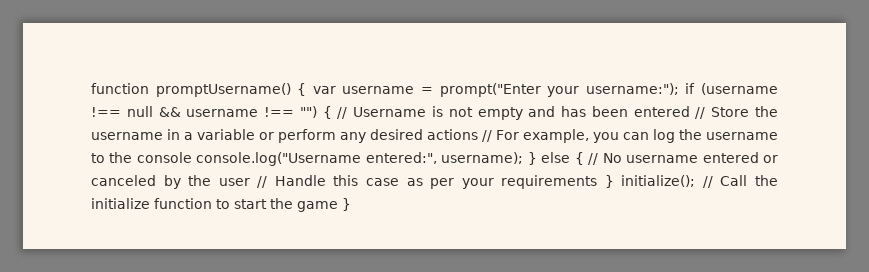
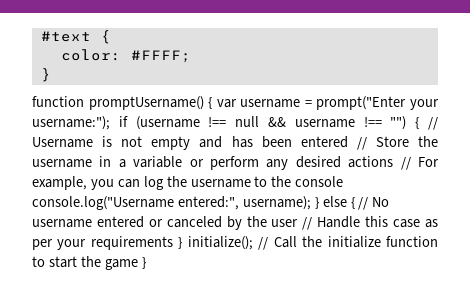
+ #text {
+ color: #FFFF;
+ }

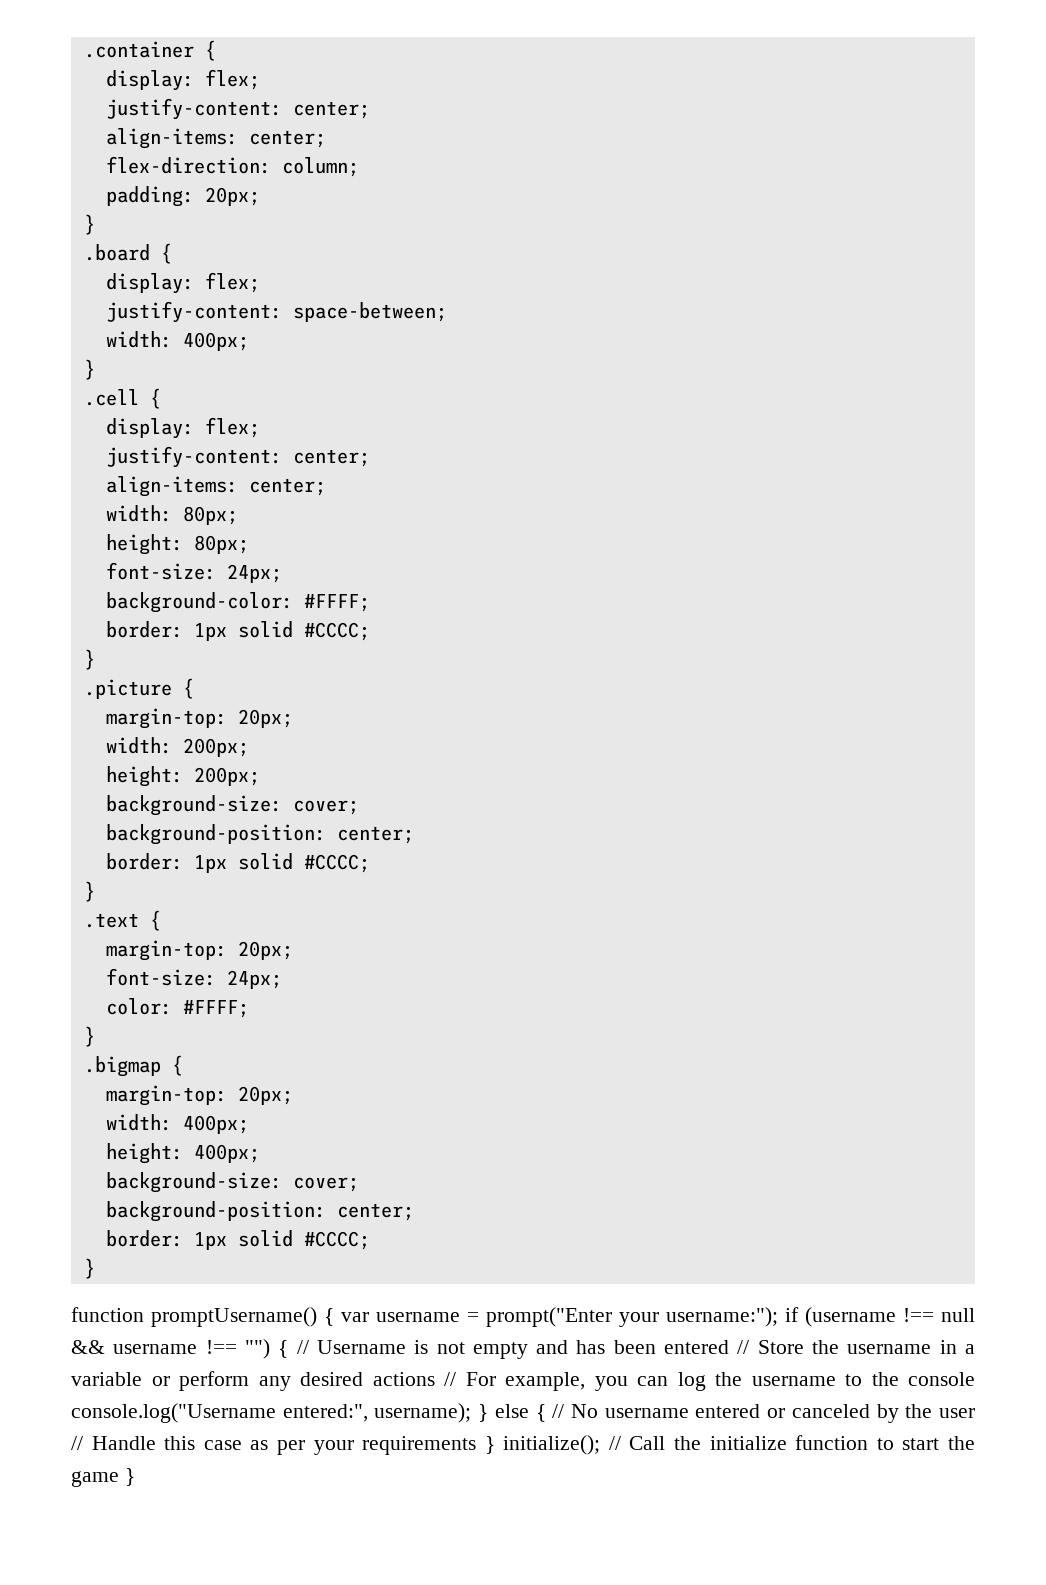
- #text {
+ .container {
+ display: flex;
+ justify-content: center;
+ align-items: center;
+ flex-direction: column;
+ padding: 20px;
+ }
+ .board {
+ display: flex;
+ justify-content: space-between;
+ width: 400px;
+ }
+ .cell {
+ display: flex;
+ justify-content: center;
+ align-items: center;
+ width: 80px;
+ height: 80px;
+ font-size: 24px;
+ background-color: #FFFF;
+ border: 1px solid #CCCC;
+ }
+ .picture {
+ margin-top: 20px;
+ width: 200px;
+ height: 200px;
+ background-size: cover;
+ background-position: center;
+ border: 1px solid #CCCC;
+ }
+ .text {
+ margin-top: 20px;
+ font-size: 24px;
  color: #FFFF;
+ }
+ .bigmap {
+ margin-top: 20px;
+ width: 400px;
+ height: 400px;
+ background-size: cover;
+ background-position: center;
+ border: 1px solid #CCCC;

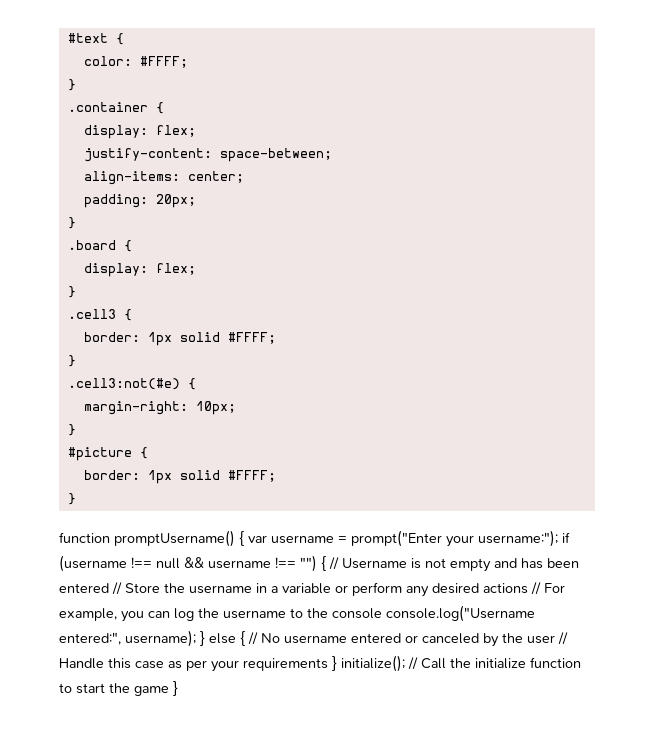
+ #text {
+ color: #FFFF;
+ }
  .container {
  display: flex;
- justify-content: center;
+ justify-content: space-between;
  align-items: center;
- flex-direction: column;
  .board {
  display: flex;
- justify-content: space-between;
- width: 400px;
  }
- .cell {
- display: flex;
- justify-content: center;
- align-items: center;
- width: 80px;
- height: 80px;
- font-size: 24px;
- background-color: #FFFF;
- border: 1px solid #CCCC;
+ .cell3 {
+ border: 1px solid #FFFF;
  }
- .picture {
- margin-top: 20px;
- width: 200px;
- height: 200px;
- background-size: cover;
- background-position: center;
- border: 1px solid #CCCC;
+ .cell3:not(#e) {
+ margin-right: 10px;
  }
- .text {
- margin-top: 20px;
- font-size: 24px;
- color: #FFFF;
- }
- .bigmap {
- margin-top: 20px;
- width: 400px;
- height: 400px;
- background-size: cover;
- background-position: center;
- border: 1px solid #CCCC;
+ #picture {
+ border: 1px solid #FFFF;

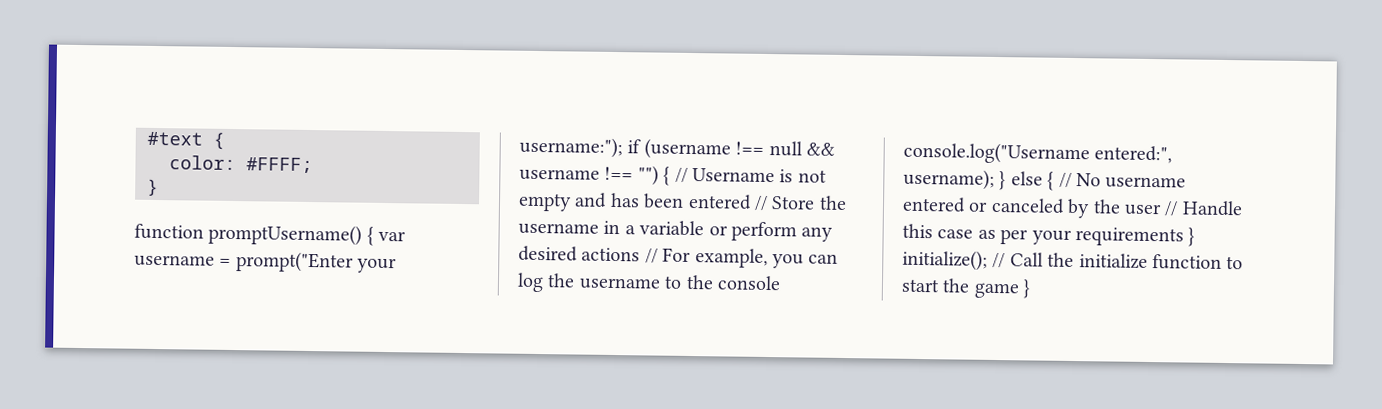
- .container {
- display: flex;
- justify-content: space-between;
- align-items: center;
- padding: 20px;
- }
- .board {
- display: flex;
- }
- .cell3 {
- border: 1px solid #FFFF;
- }
- .cell3:not(#e) {
- margin-right: 10px;
- }
- #picture {
- border: 1px solid #FFFF;
- }

